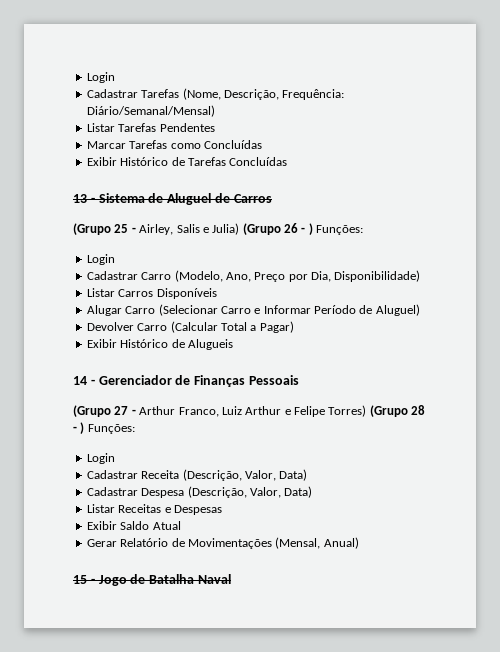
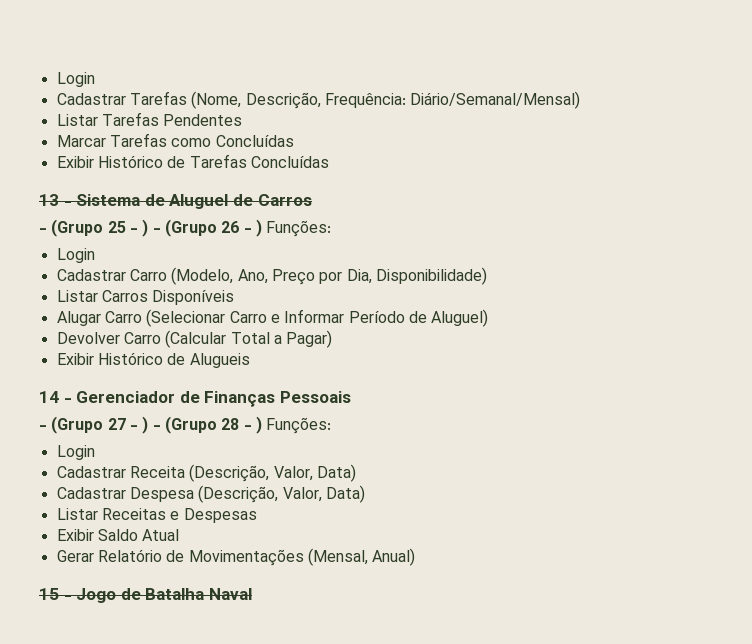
- (Grupo 25 - Airley, Salis e Julia) (Grupo 26 - ) Funções:
+ - (Grupo 25 - ) - (Grupo 26 - ) Funções:
- (Grupo 27 - Arthur Franco, Luiz Arthur e Felipe Torres) (Grupo 28 - ) Funções:
+ - (Grupo 27 - ) - (Grupo 28 - ) Funções:

